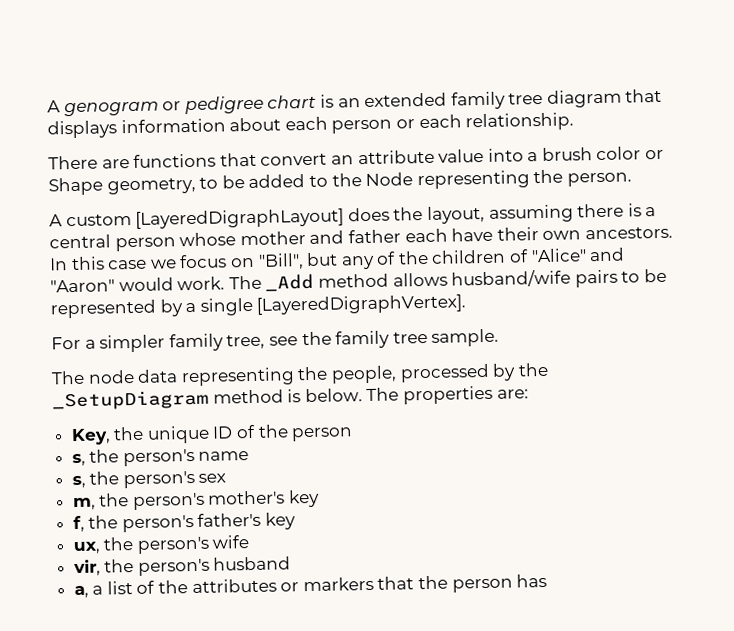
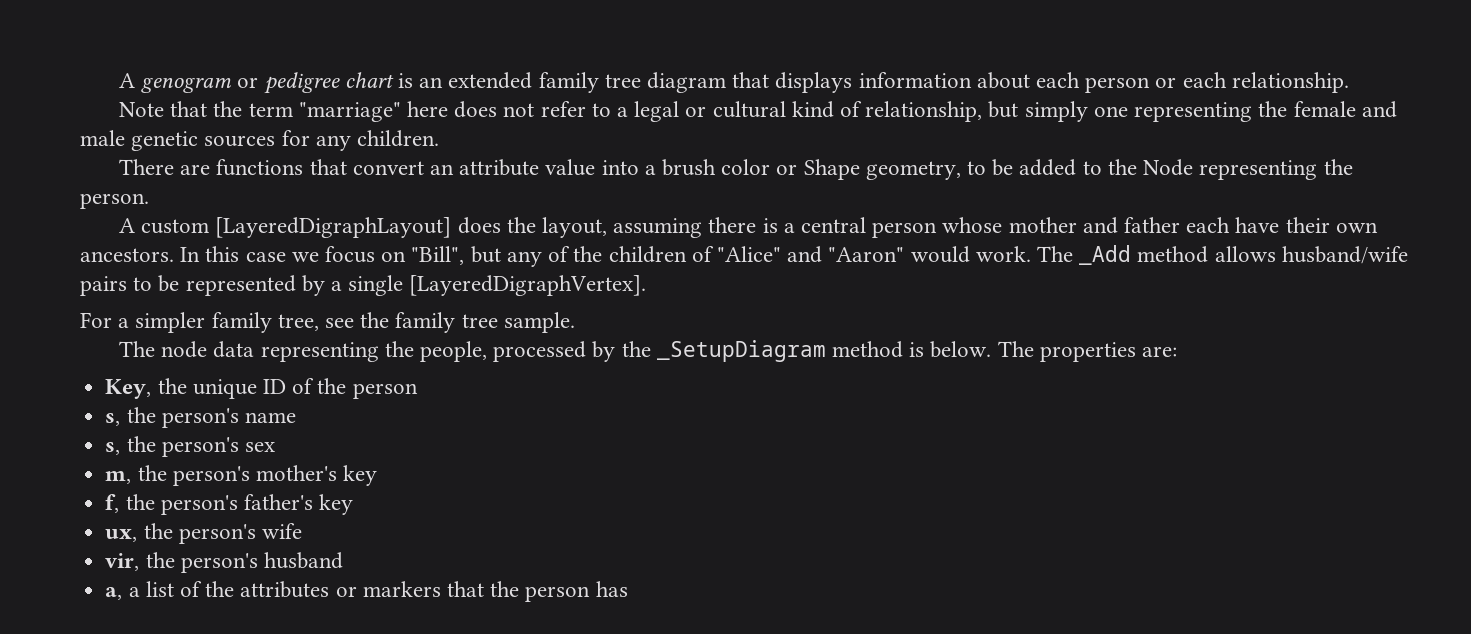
+ Note that the term "marriage" here does not refer to a legal or cultural kind of relationship, but simply one representing the female and male genetic sources for any children.

